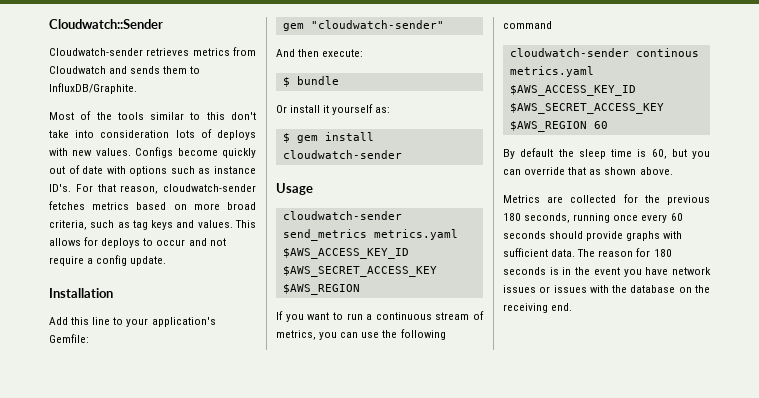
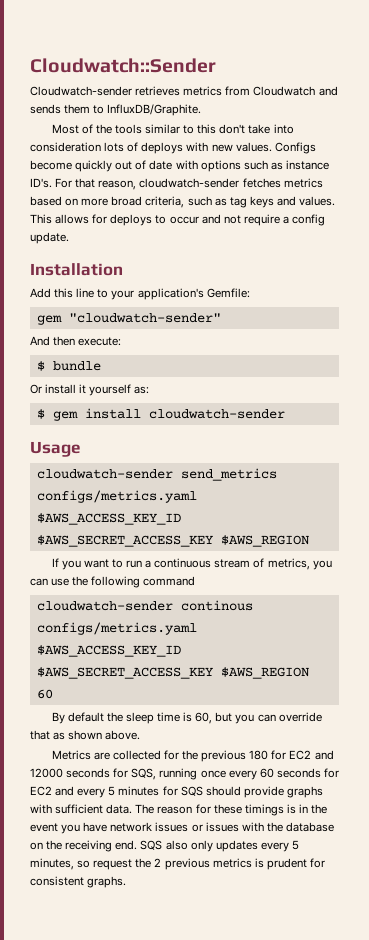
- cloudwatch-sender send_metrics metrics.yaml $AWS_ACCESS_KEY_ID $AWS_SECRET_ACCESS_KEY $AWS_REGION
+ cloudwatch-sender send_metrics configs/metrics.yaml $AWS_ACCESS_KEY_ID $AWS_SECRET_ACCESS_KEY $AWS_REGION
- cloudwatch-sender continous metrics.yaml $AWS_ACCESS_KEY_ID $AWS_SECRET_ACCESS_KEY $AWS_REGION 60
+ cloudwatch-sender continous configs/metrics.yaml $AWS_ACCESS_KEY_ID $AWS_SECRET_ACCESS_KEY $AWS_REGION 60
- Metrics are collected for the previous 180 seconds, running once every 60 seconds should provide graphs with sufficient data.
+ Metrics are collected for the previous 180 for EC2 and 12000 seconds for SQS, running once every 60 seconds for EC2 and every 5 minutes for SQS should provide graphs with sufficient data.
- The reason for 180 seconds is in the event you have network issues or issues with the database on the receiving end.
+ The reason for these timings is in the event you have network issues or issues with the database on the receiving end.
+ SQS also only updates every 5 minutes, so request the 2 previous metrics is prudent for consistent graphs.

